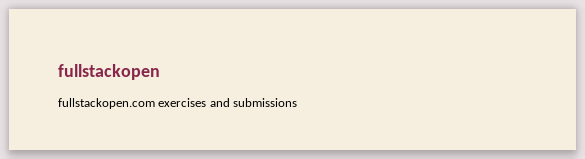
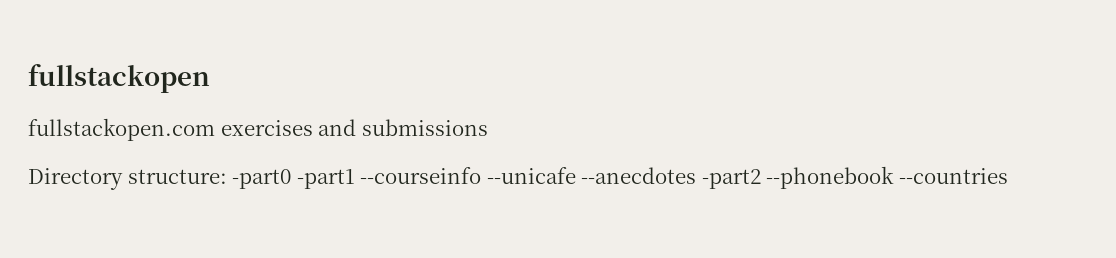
+ Directory structure: -part0 -part1 --courseinfo --unicafe --anecdotes -part2 --phonebook --countries

